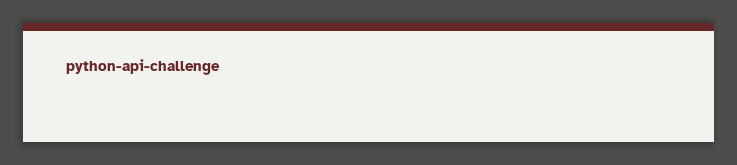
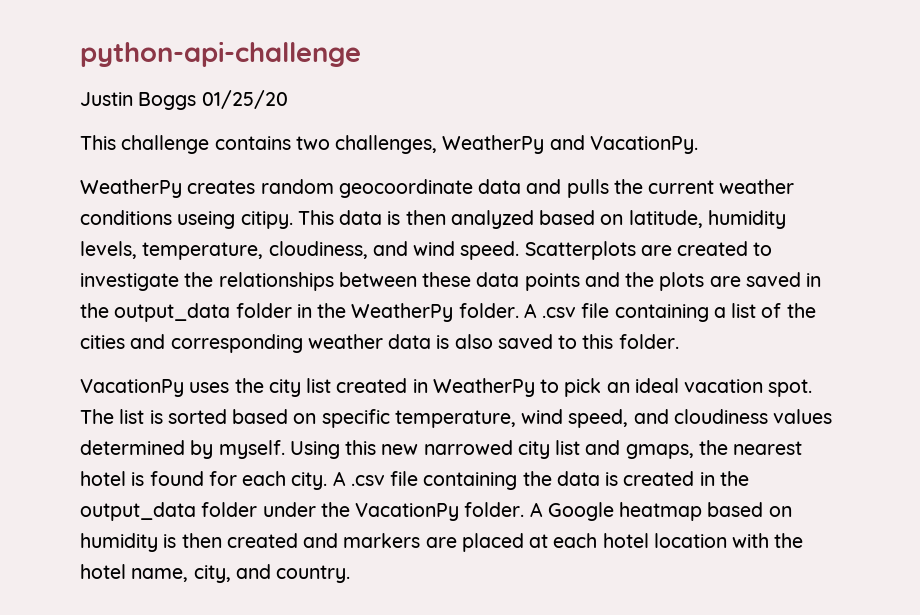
+ Justin Boggs 01/25/20
+ This challenge contains two challenges, WeatherPy and VacationPy.
+ WeatherPy creates random geocoordinate data and pulls the current weather conditions useing citipy. This data is then analyzed based on latitude, humidity levels, temperature, cloudiness, and wind speed. Scatterplots are created to investigate the relationships between these data points and the plots are saved in the output_data folder in the WeatherPy folder. A .csv file containing a list of the cities and corresponding weather data is also saved to this folder.
+ VacationPy uses the city list created in WeatherPy to pick an ideal vacation spot. The list is sorted based on specific temperature, wind speed, and cloudiness values determined by myself. Using this new narrowed city list and gmaps, the nearest hotel is found for each city. A .csv file containing the data is created in the output_data folder under the VacationPy folder. A Google heatmap based on humidity is then created and markers are placed at each hotel location with the hotel name, city, and country.

